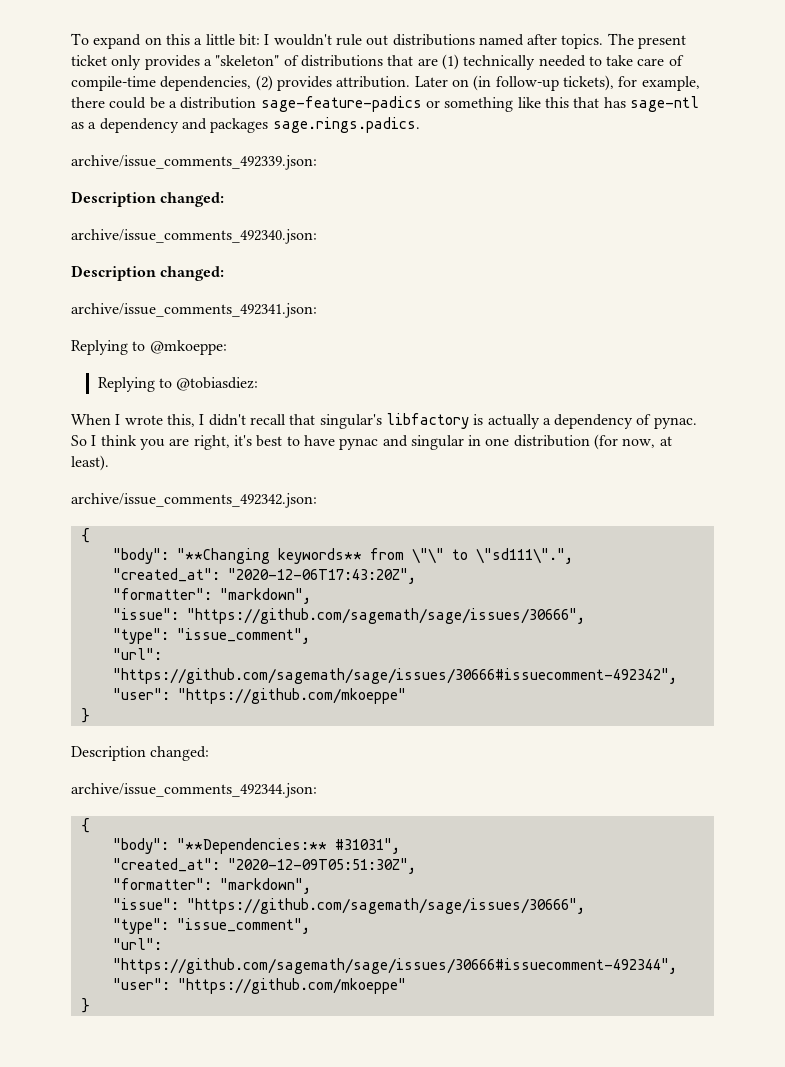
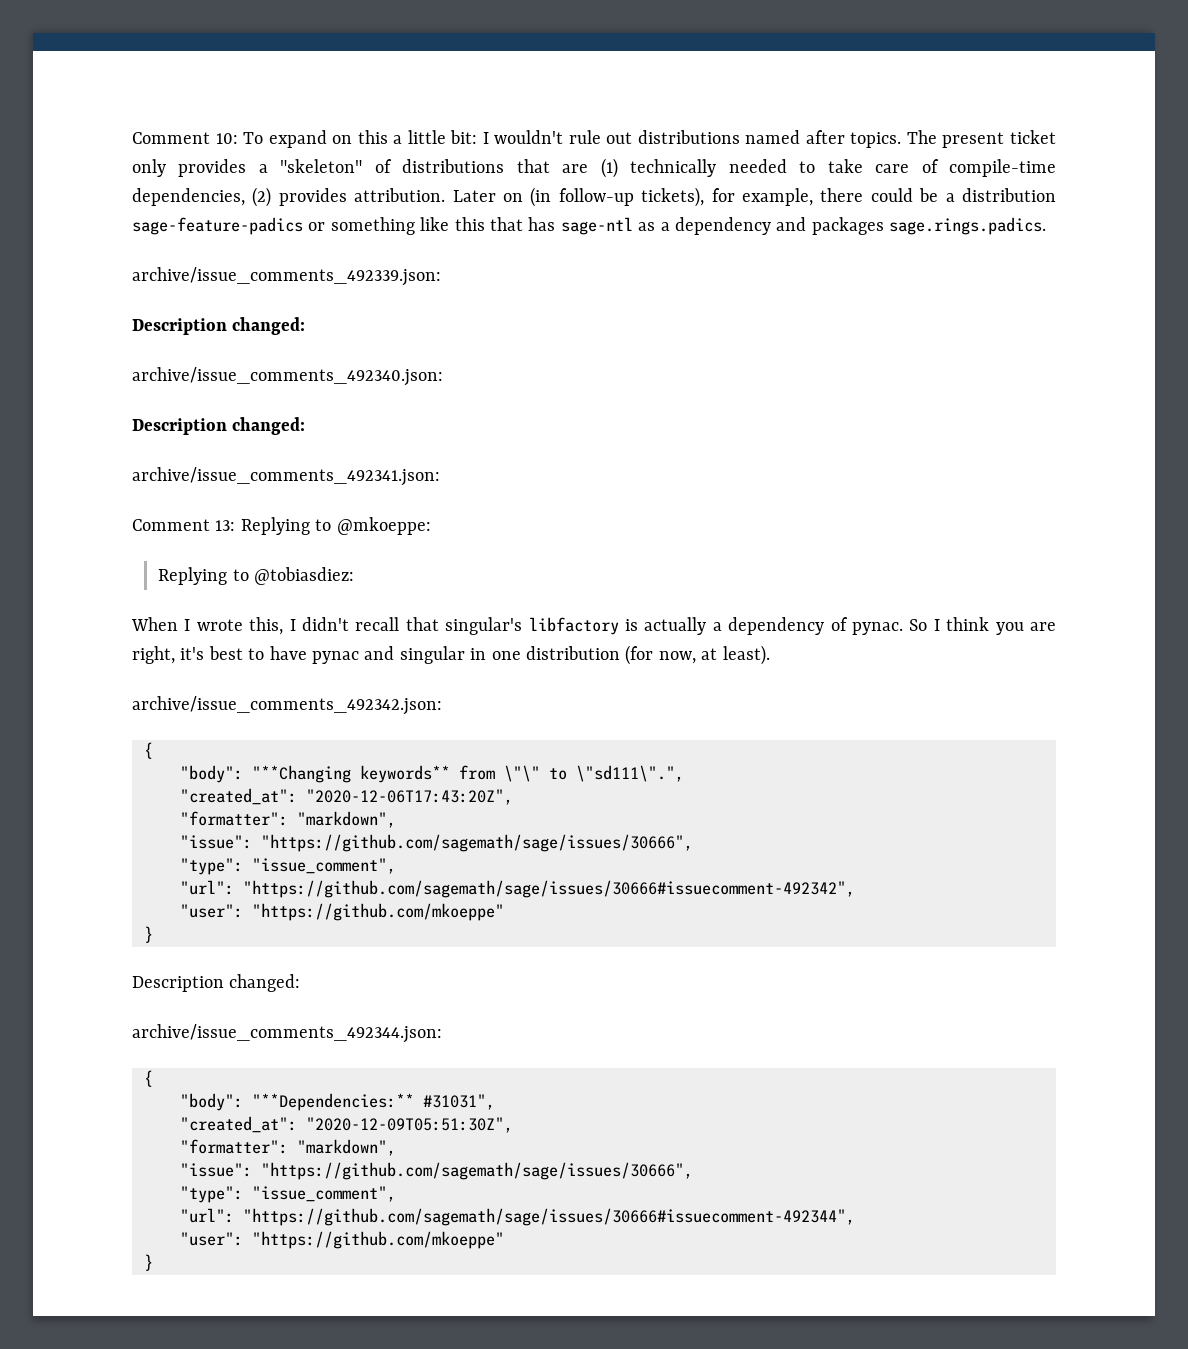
- To expand on this a little bit: I wouldn't rule out distributions named after topics.
+ Comment 10: To expand on this a little bit: I wouldn't rule out distributions named after topics.
- Replying to @mkoeppe:
+ Comment 13: Replying to @mkoeppe:

